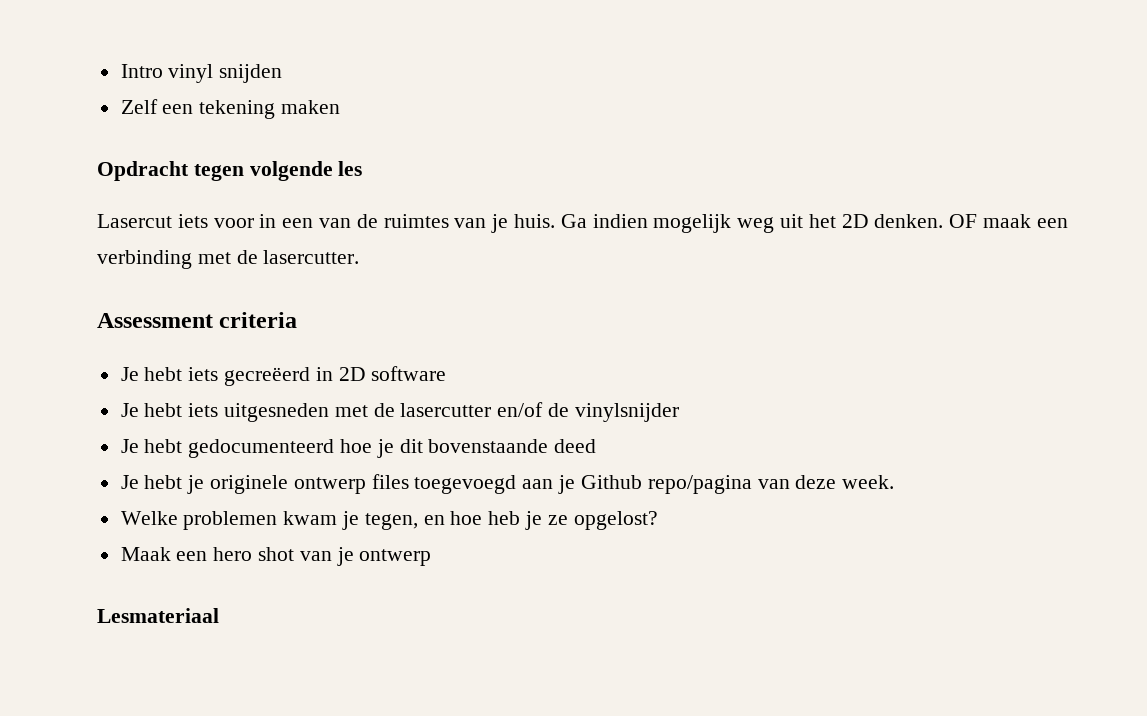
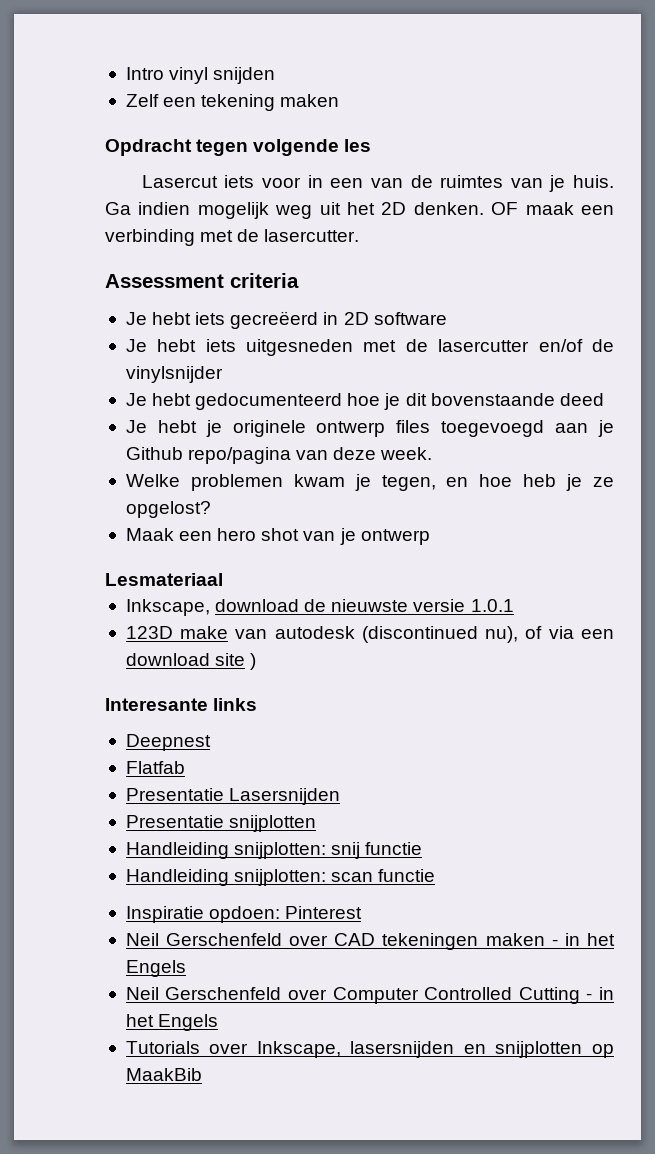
+ Inkscape, download de nieuwste versie 1.0.1
+ 123D make van autodesk (discontinued nu), of via een download site )
+ Interesante links
+ Deepnest
+ Flatfab
+ Presentatie Lasersnijden
+ Presentatie snijplotten
+ Handleiding snijplotten: snij functie
+ Handleiding snijplotten: scan functie
+ Inspiratie opdoen: Pinterest
+ Neil Gerschenfeld over CAD tekeningen maken - in het Engels
+ Neil Gerschenfeld over Computer Controlled Cutting - in het Engels
+ Tutorials over Inkscape, lasersnijden en snijplotten op MaakBib

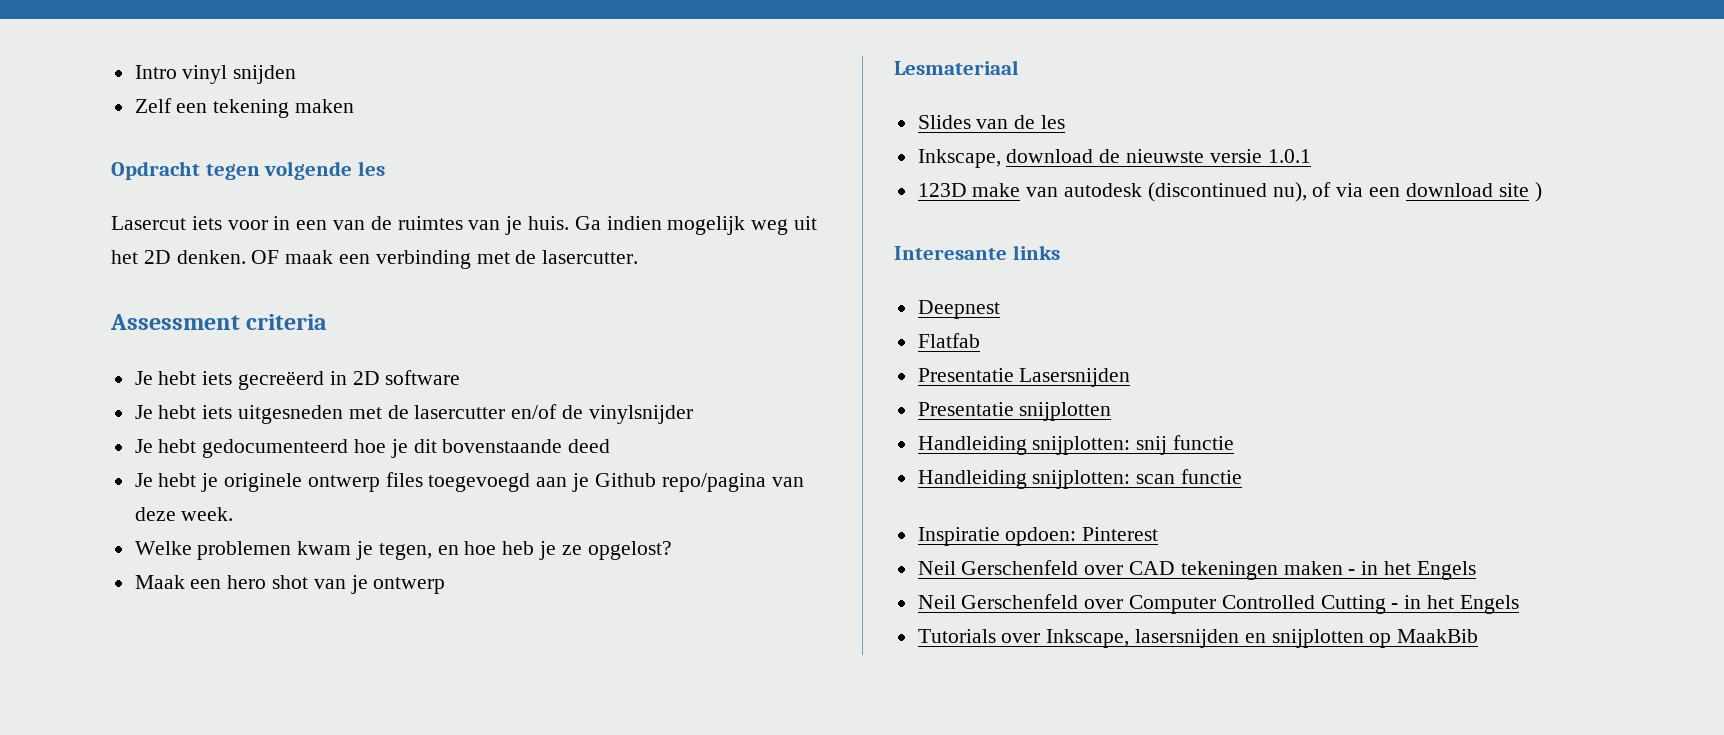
+ Slides van de les

